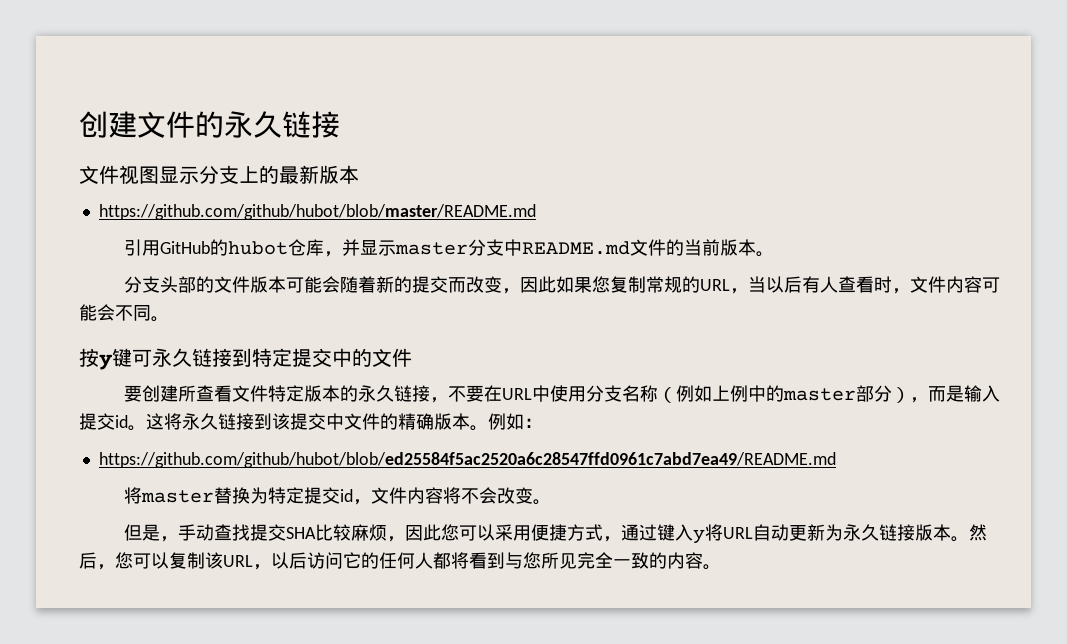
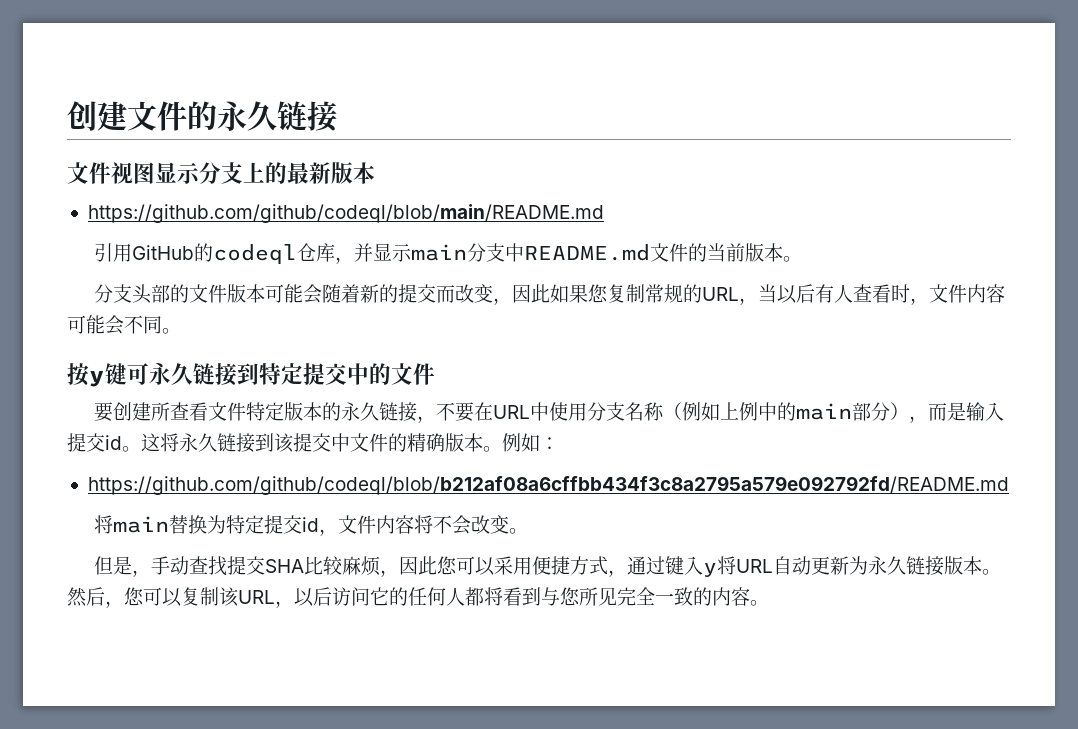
- https://github.com/github/hubot/blob/master/README.md
+ https://github.com/github/codeql/blob/main/README.md
- 引用GitHub的hubot仓库，并显示master分支中README.md文件的当前版本。
+ 引用GitHub的codeql仓库，并显示main分支中README.md文件的当前版本。
- 要创建所查看文件特定版本的永久链接，不要在URL中使用分支名称（例如上例中的master部分），而是输入提交id。
+ 要创建所查看文件特定版本的永久链接，不要在URL中使用分支名称（例如上例中的main部分），而是输入提交id。
- https://github.com/github/hubot/blob/ed25584f5ac2520a6c28547ffd0961c7abd7ea49/README.md
- 将master替换为特定提交id，文件内容将不会改变。
+ https://github.com/github/codeql/blob/b212af08a6cffbb434f3c8a2795a579e092792fd/README.md
+ 将main替换为特定提交id，文件内容将不会改变。

